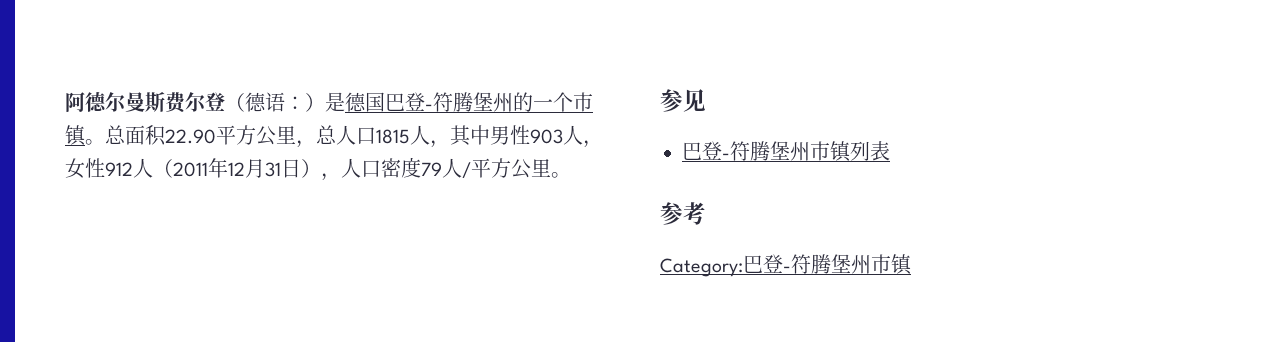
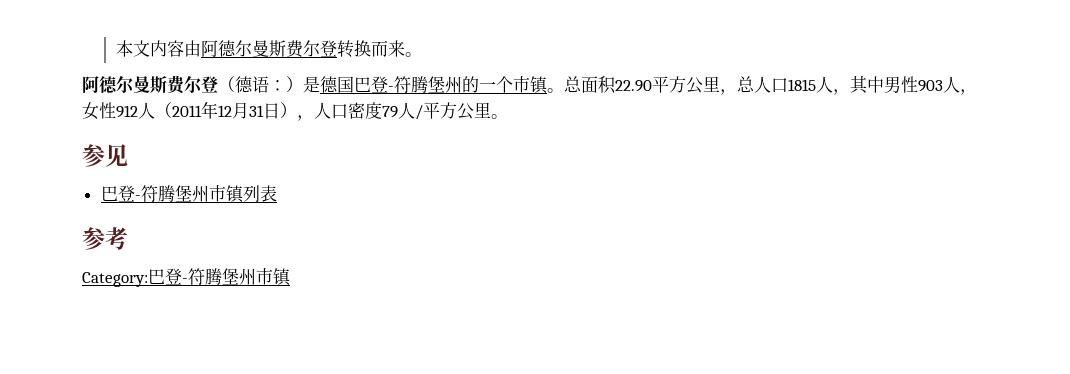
+ 本文内容由阿德尔曼斯费尔登转换而来。

